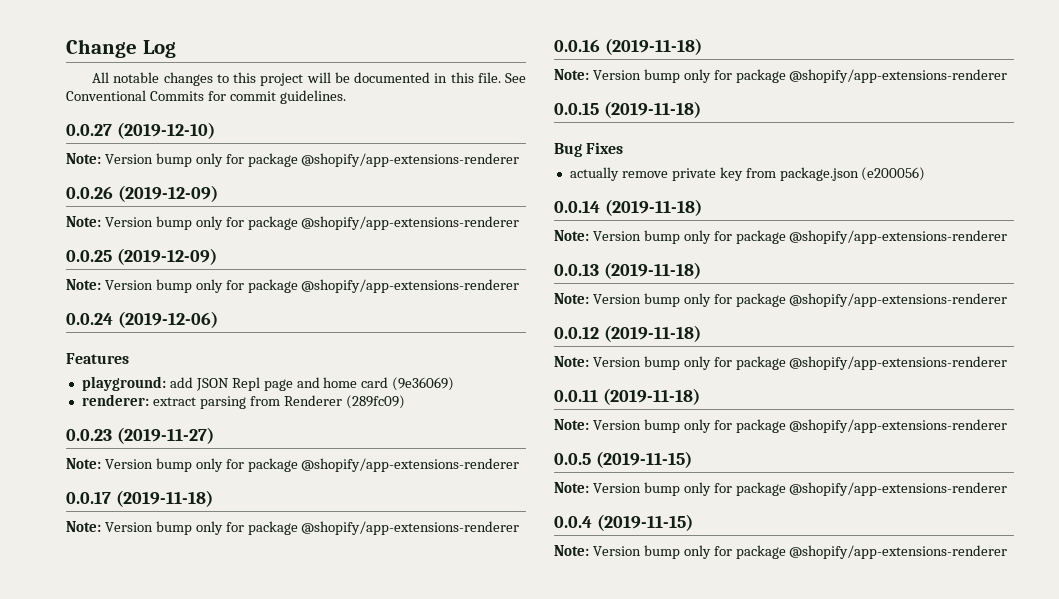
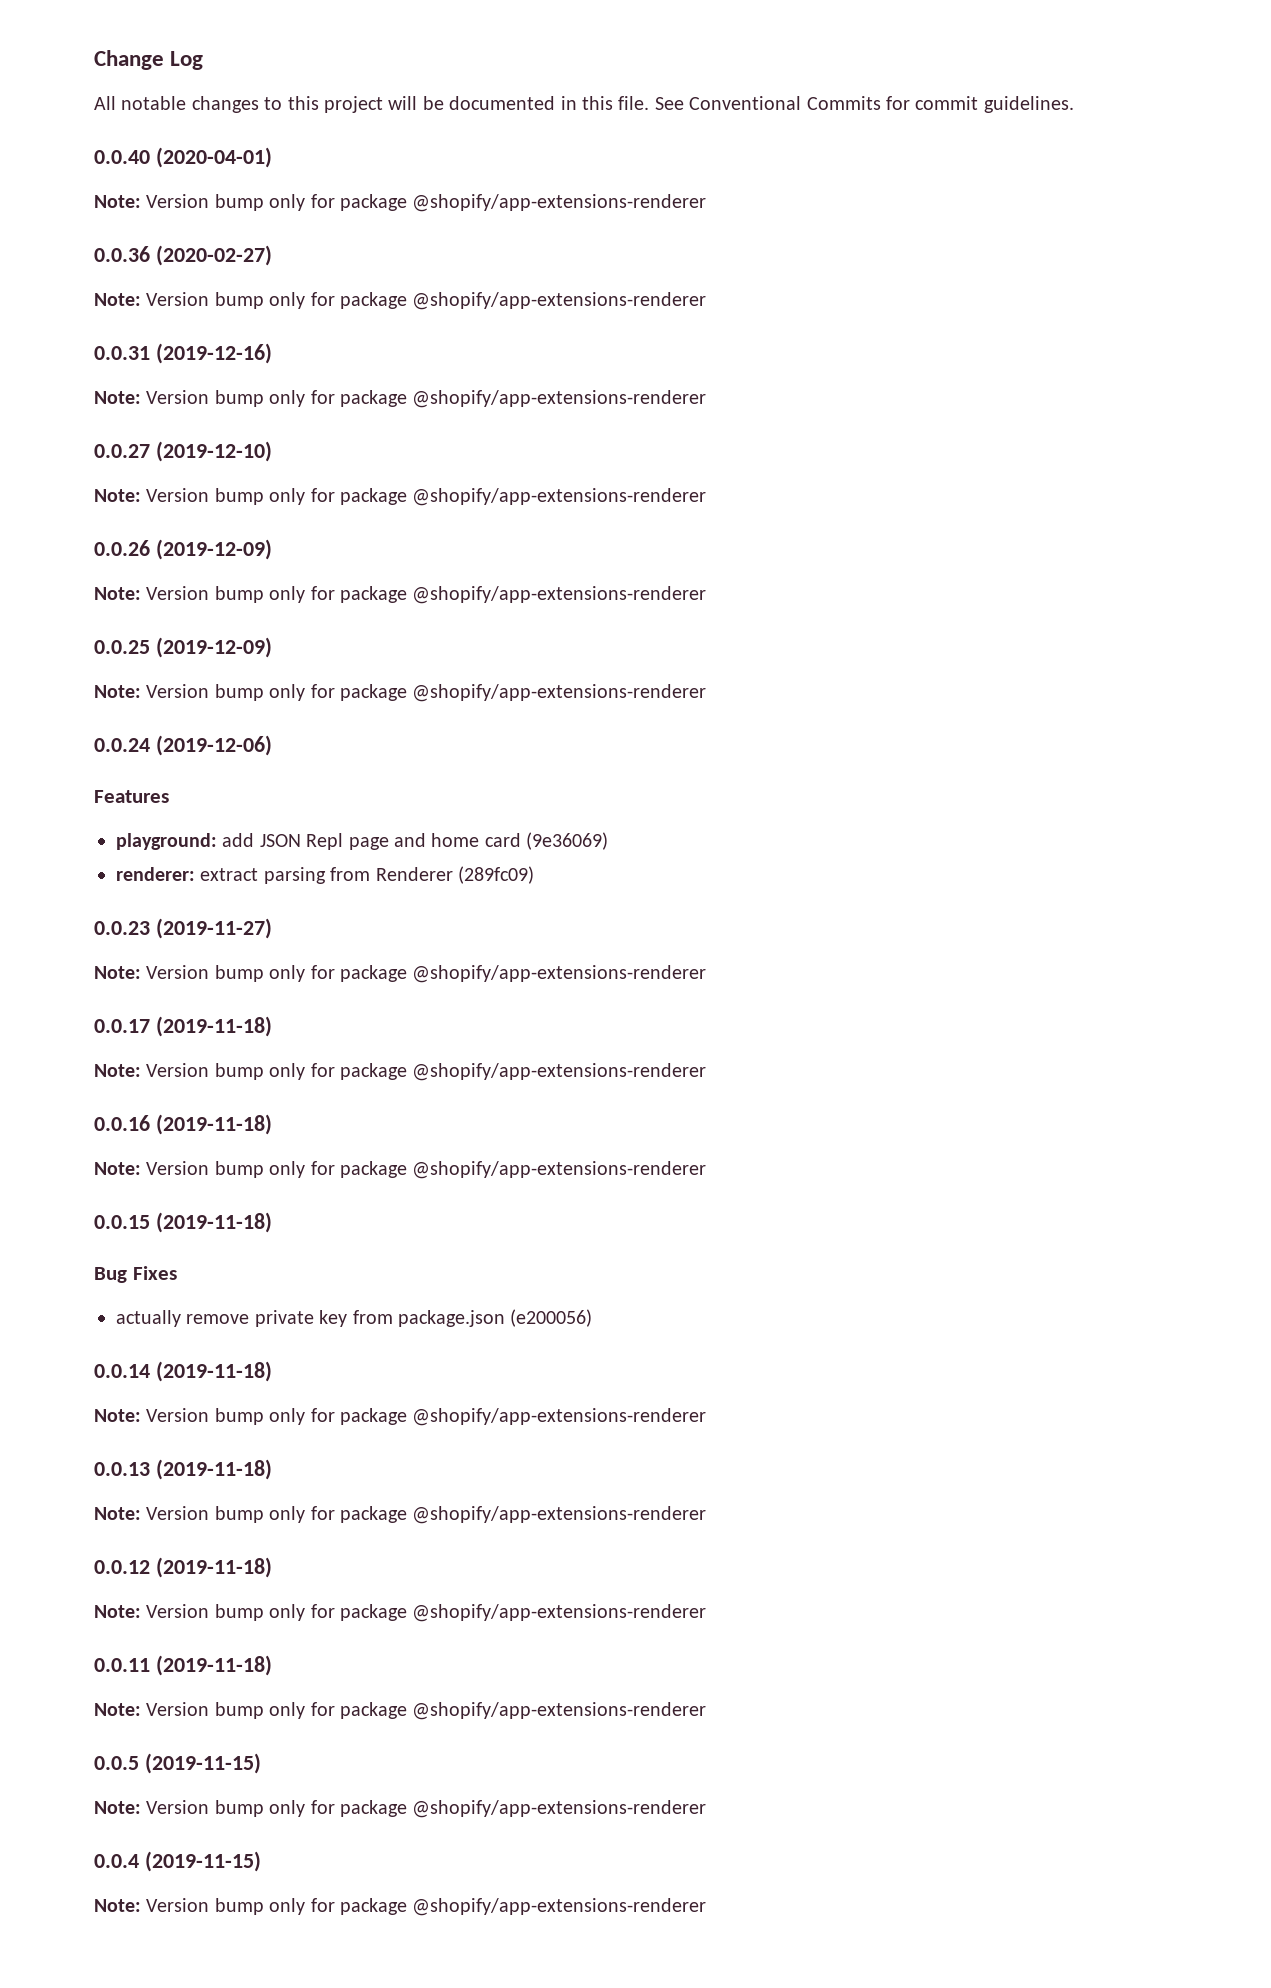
+ 0.0.40 (2020-04-01)
+ Note: Version bump only for package @shopify/app-extensions-renderer
+ 0.0.36 (2020-02-27)
+ Note: Version bump only for package @shopify/app-extensions-renderer
+ 0.0.31 (2019-12-16)
+ Note: Version bump only for package @shopify/app-extensions-renderer

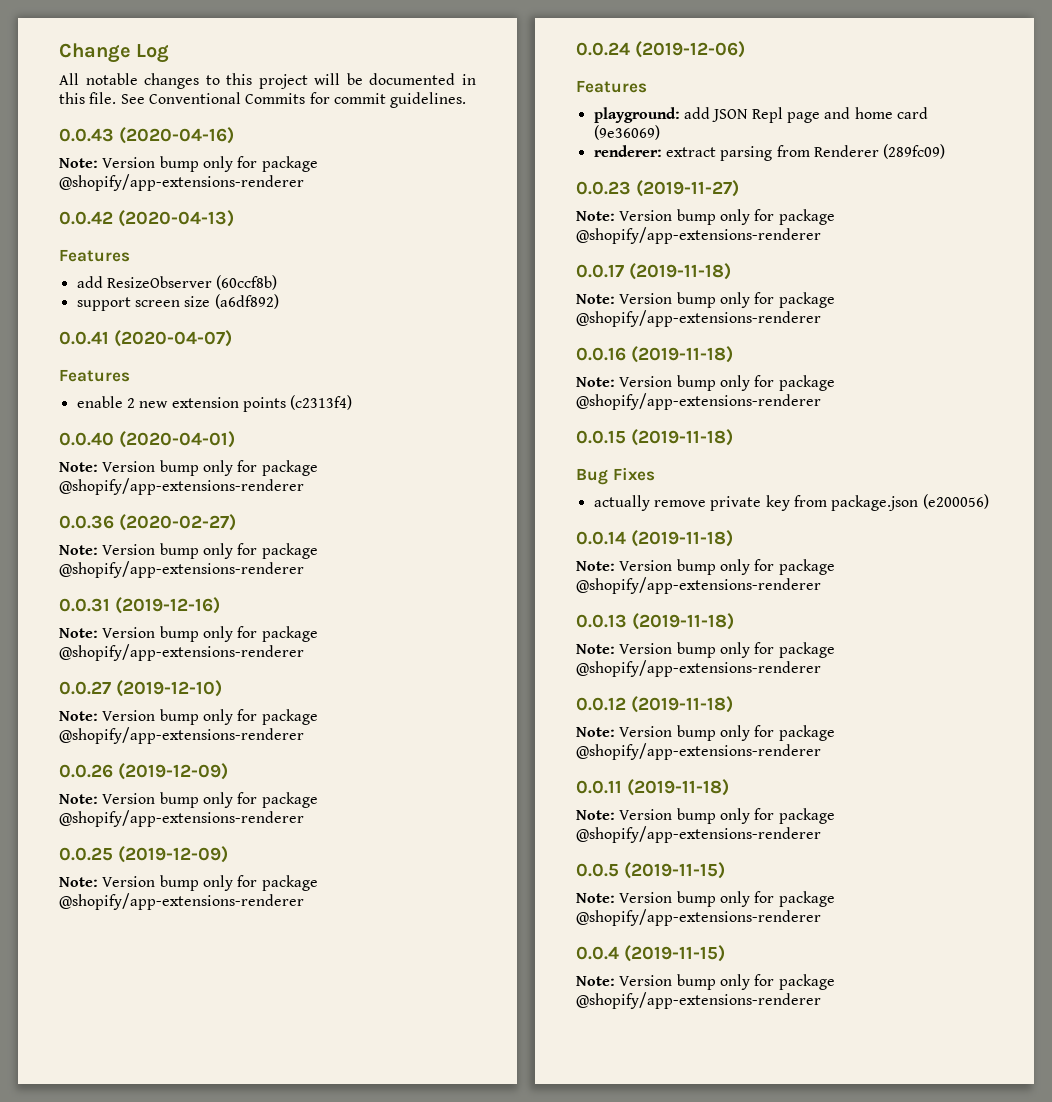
+ 0.0.43 (2020-04-16)
+ Note: Version bump only for package @shopify/app-extensions-renderer
+ 0.0.42 (2020-04-13)
+ Features
+ add ResizeObserver (60ccf8b)
+ support screen size (a6df892)
+ 0.0.41 (2020-04-07)
+ Features
+ enable 2 new extension points (c2313f4)

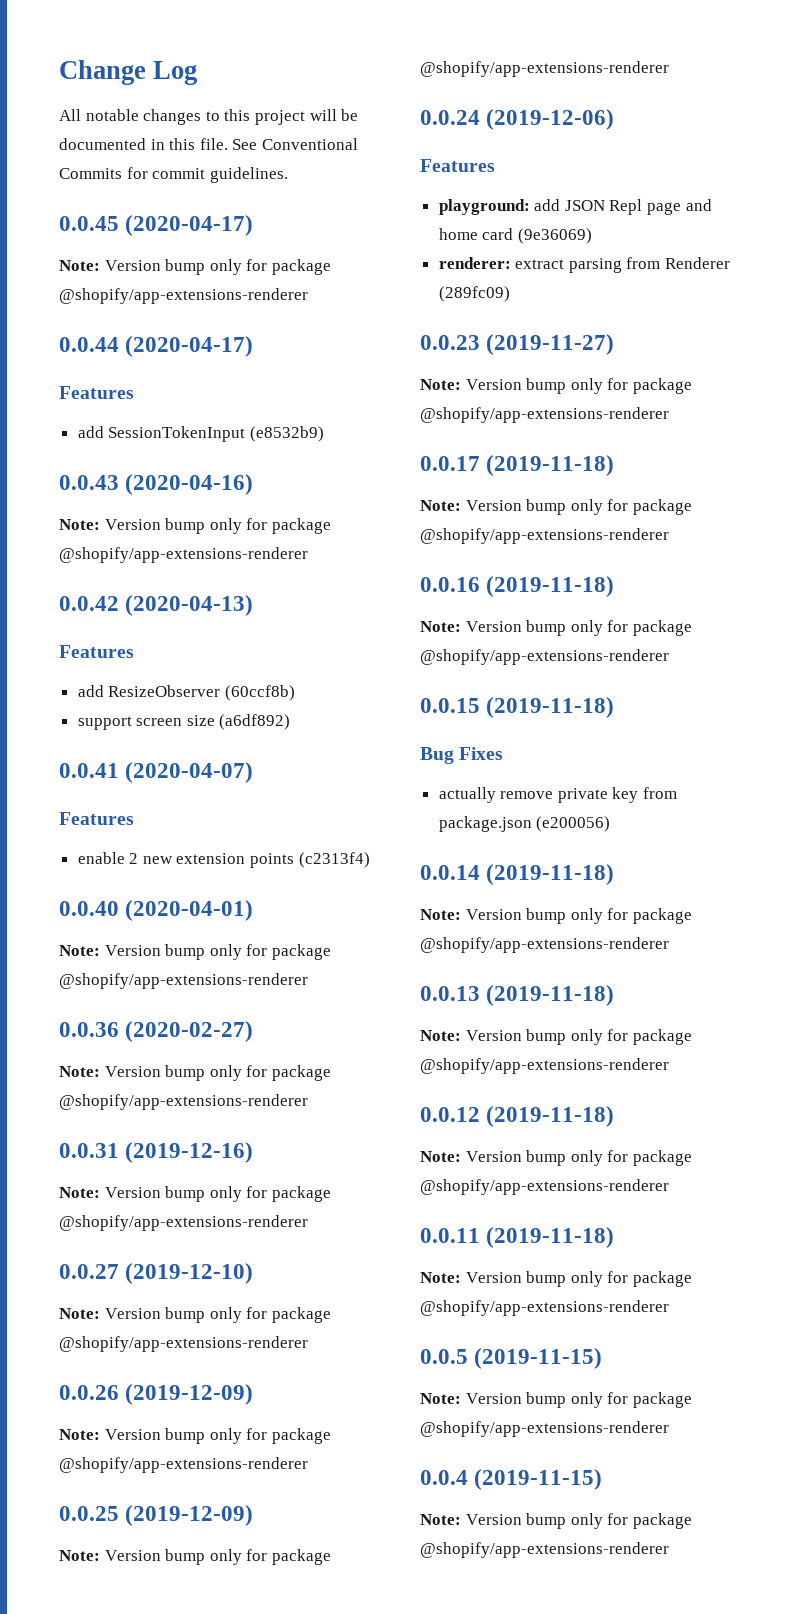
+ 0.0.45 (2020-04-17)
+ Note: Version bump only for package @shopify/app-extensions-renderer
+ 0.0.44 (2020-04-17)
+ Features
+ add SessionTokenInput (e8532b9)

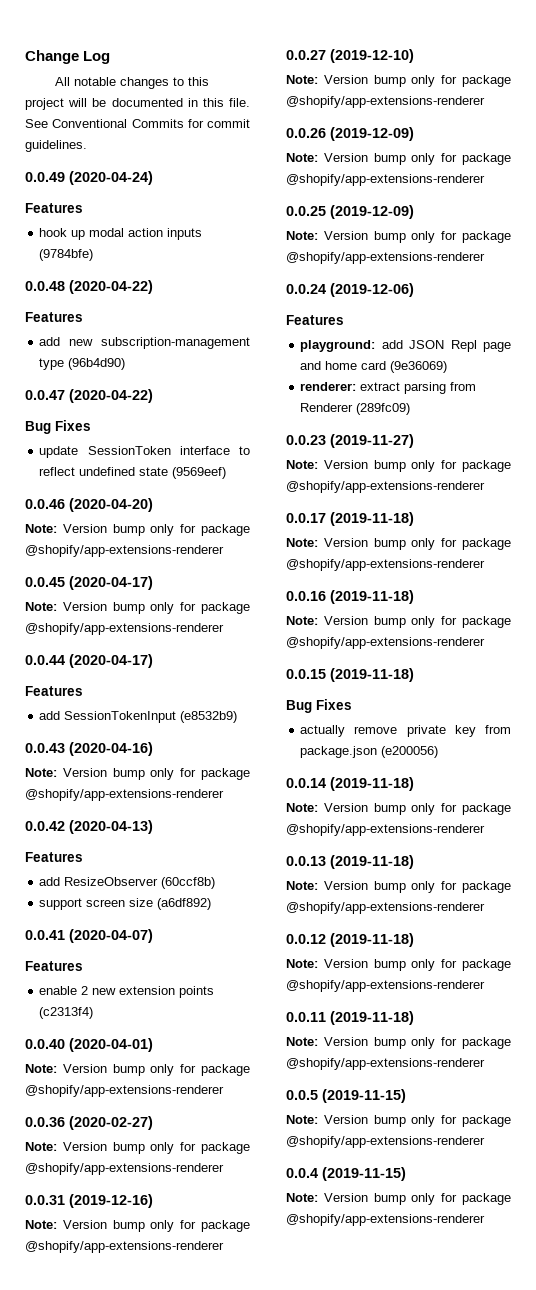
+ 0.0.49 (2020-04-24)
+ Features
+ hook up modal action inputs (9784bfe)
+ 0.0.48 (2020-04-22)
+ Features
+ add new subscription-management type (96b4d90)
+ 0.0.47 (2020-04-22)
+ Bug Fixes
+ update SessionToken interface to reflect undefined state (9569eef)
+ 0.0.46 (2020-04-20)
+ Note: Version bump only for package @shopify/app-extensions-renderer

